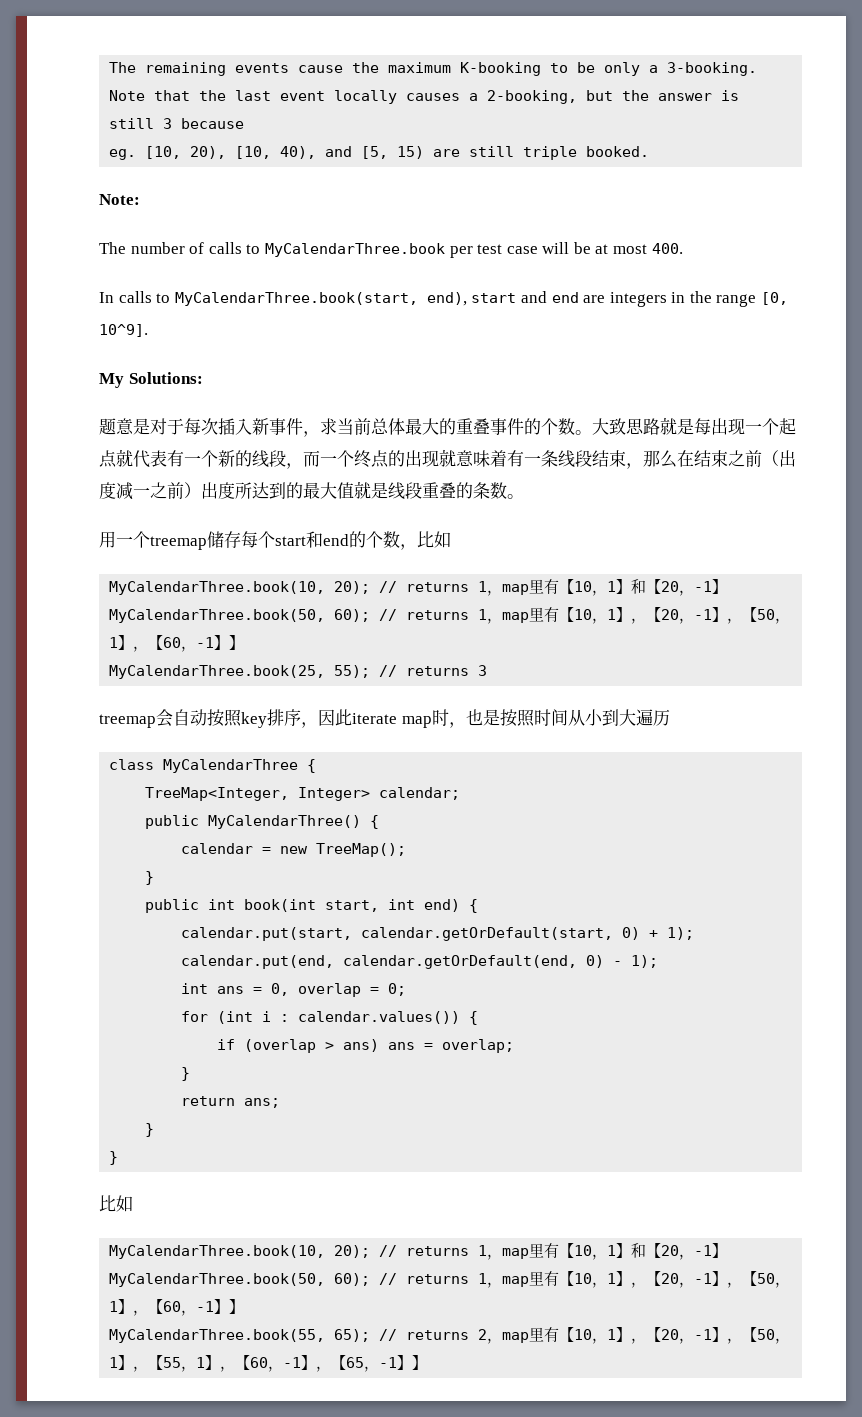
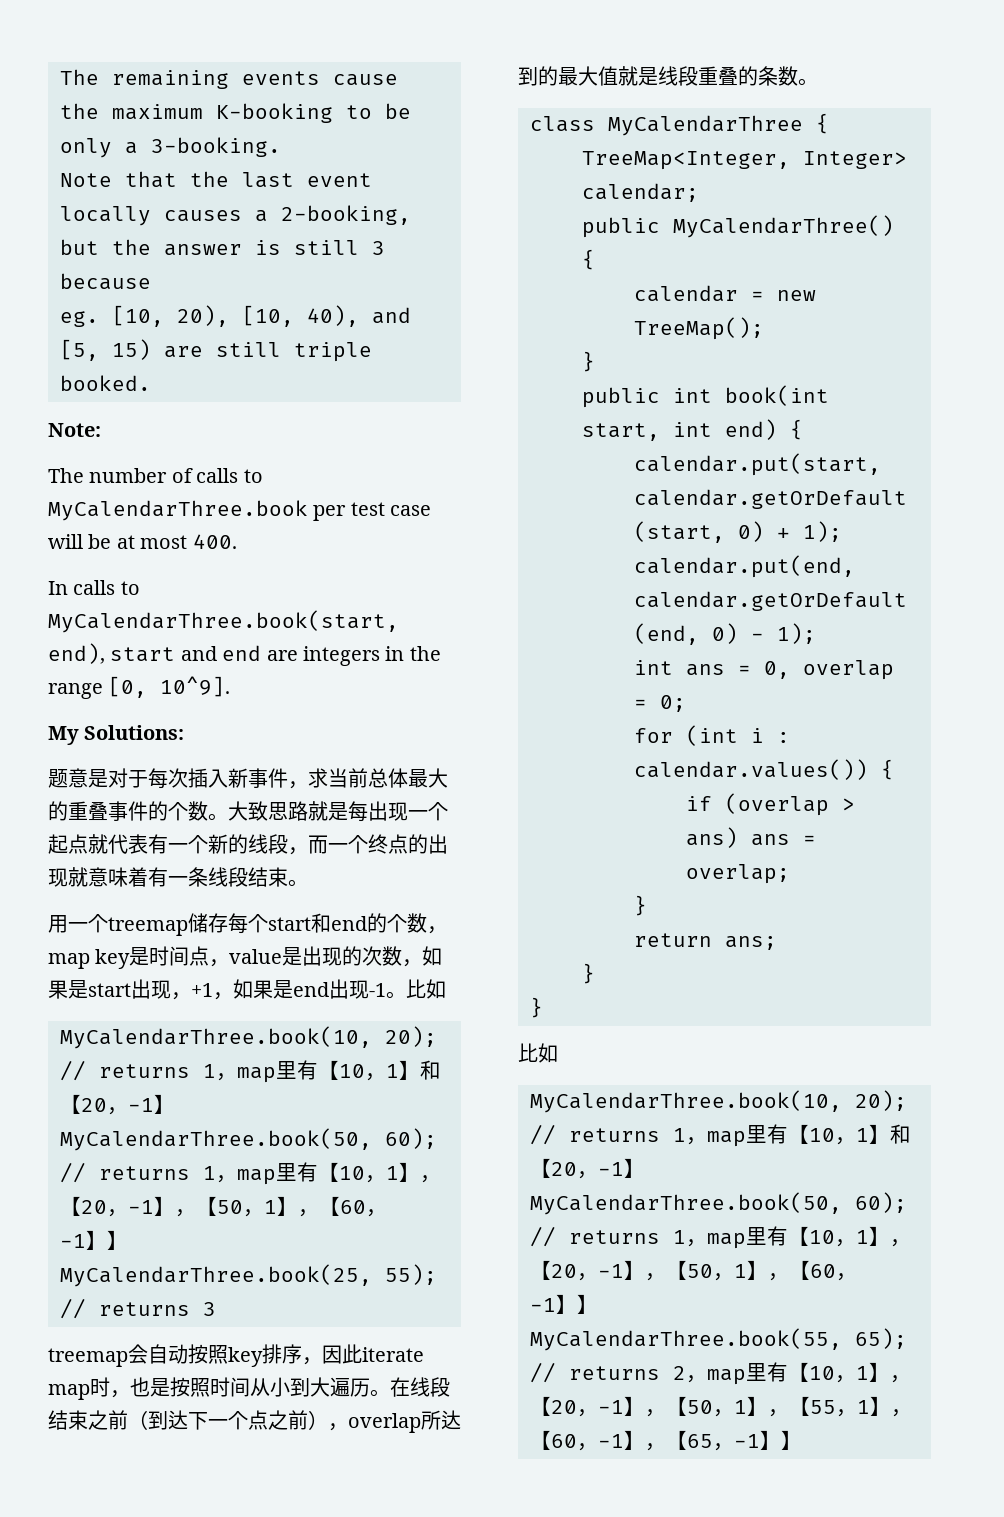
- 大致思路就是每出现一个起点就代表有一个新的线段，而一个终点的出现就意味着有一条线段结束，那么在结束之前（出度减一之前）出度所达到的最大值就是线段重叠的条数。
+ 大致思路就是每出现一个起点就代表有一个新的线段，而一个终点的出现就意味着有一条线段结束。
- 用一个treemap储存每个start和end的个数，比如
+ 用一个treemap储存每个start和end的个数，map key是时间点，value是出现的次数，如果是start出现，+1，如果是end出现-1。比如
- treemap会自动按照key排序，因此iterate map时，也是按照时间从小到大遍历
+ treemap会自动按照key排序，因此iterate map时，也是按照时间从小到大遍历。在线段结束之前（到达下一个点之前），overlap所达到的最大值就是线段重叠的条数。

